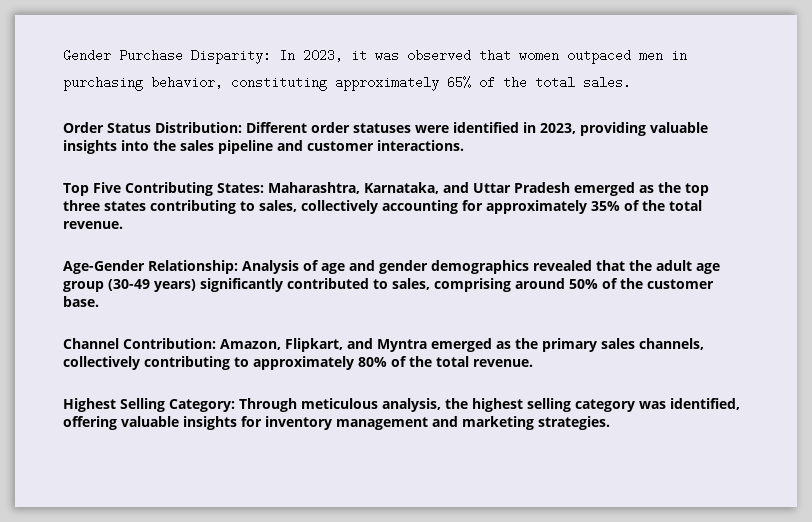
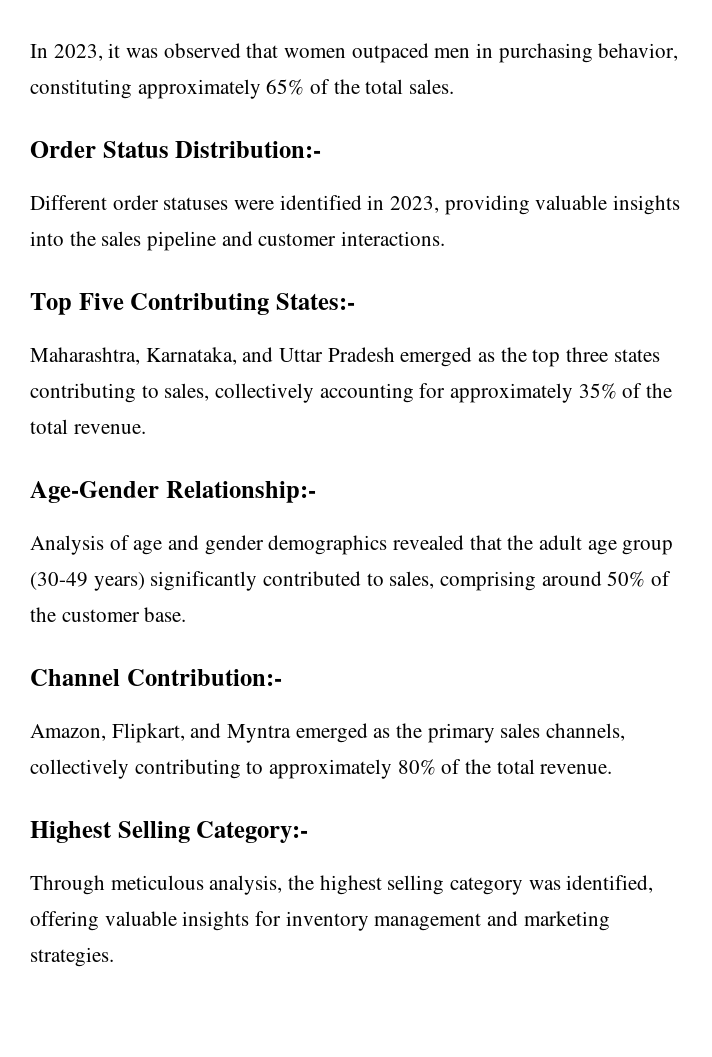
- Gender Purchase Disparity: In 2023, it was observed that women outpaced men in purchasing behavior, constituting approximately 65% of the total sales.
+ In 2023, it was observed that women outpaced men in purchasing behavior, constituting approximately 65% of the total sales.
- Order Status Distribution: Different order statuses were identified in 2023, providing valuable insights into the sales pipeline and customer interactions.
+ Order Status Distribution:-
+ Different order statuses were identified in 2023, providing valuable insights into the sales pipeline and customer interactions.
- Top Five Contributing States: Maharashtra, Karnataka, and Uttar Pradesh emerged as the top three states contributing to sales, collectively accounting for approximately 35% of the total revenue.
+ Top Five Contributing States:-
+ Maharashtra, Karnataka, and Uttar Pradesh emerged as the top three states contributing to sales, collectively accounting for approximately 35% of the total revenue.
- Age-Gender Relationship: Analysis of age and gender demographics revealed that the adult age group (30-49 years) significantly contributed to sales, comprising around 50% of the customer base.
+ Age-Gender Relationship:-
+ Analysis of age and gender demographics revealed that the adult age group (30-49 years) significantly contributed to sales, comprising around 50% of the customer base.
- Channel Contribution: Amazon, Flipkart, and Myntra emerged as the primary sales channels, collectively contributing to approximately 80% of the total revenue.
+ Channel Contribution:-
+ Amazon, Flipkart, and Myntra emerged as the primary sales channels, collectively contributing to approximately 80% of the total revenue.
- Highest Selling Category: Through meticulous analysis, the highest selling category was identified, offering valuable insights for inventory management and marketing strategies.
+ Highest Selling Category:-
+ Through meticulous analysis, the highest selling category was identified, offering valuable insights for inventory management and marketing strategies.

